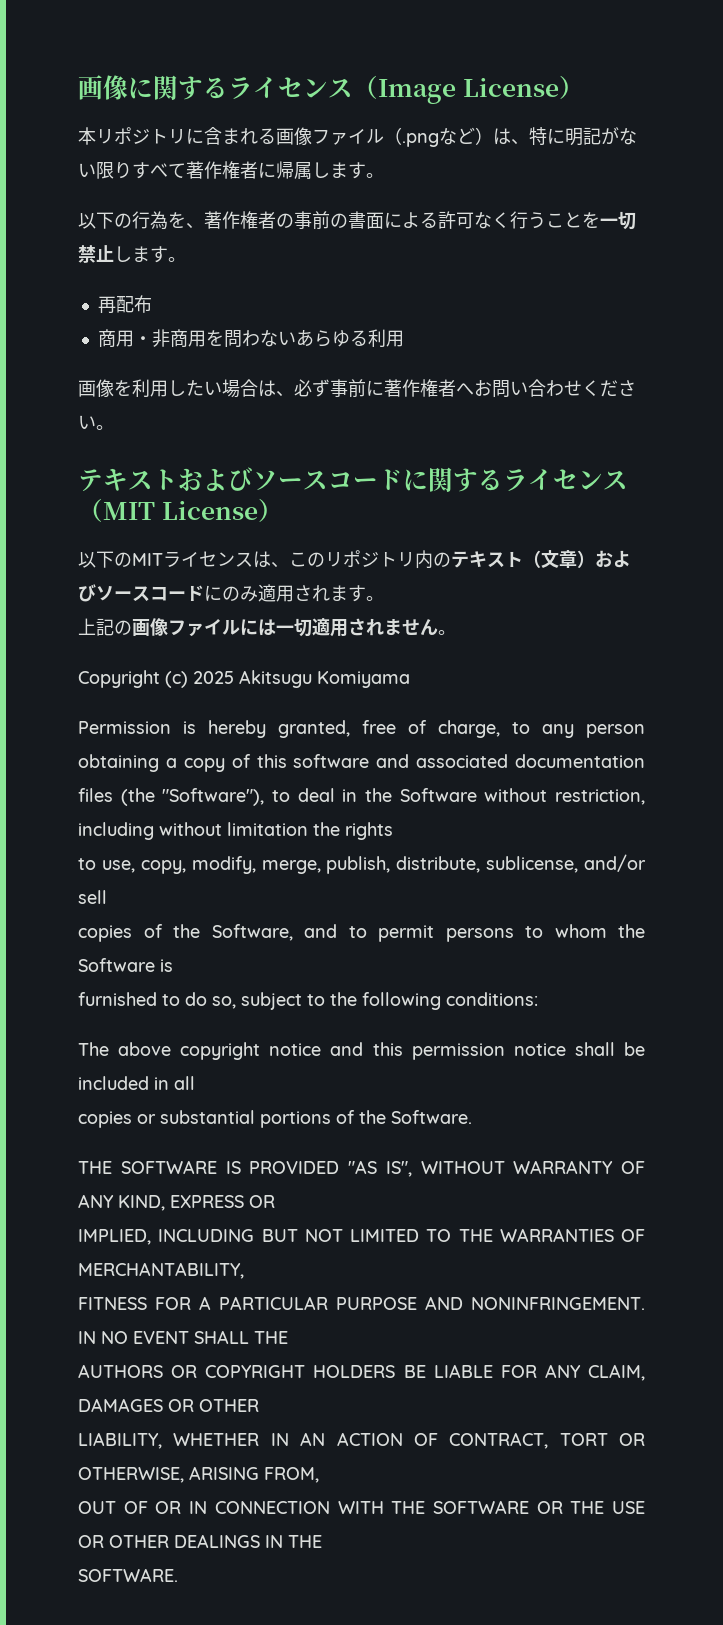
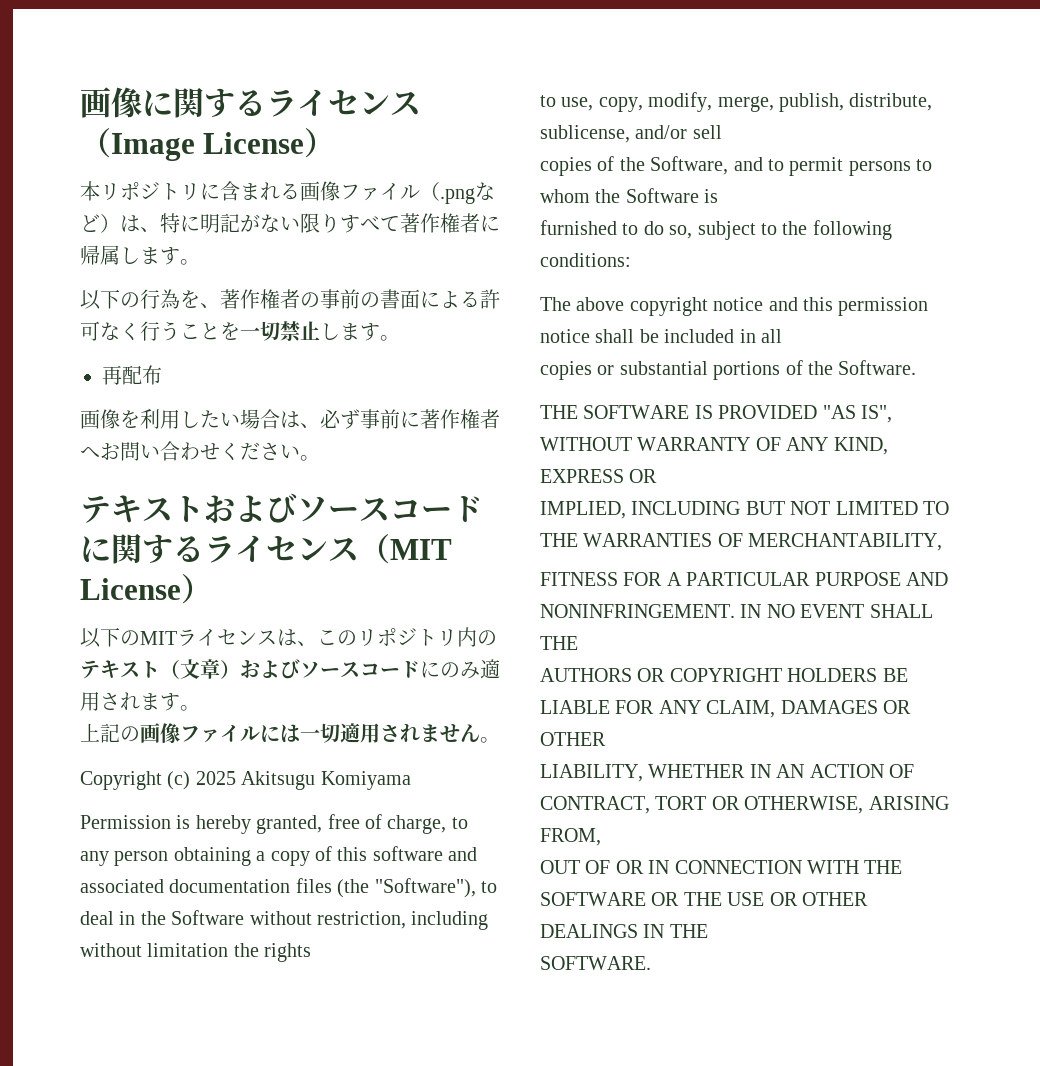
- 商用・非商用を問わないあらゆる利用

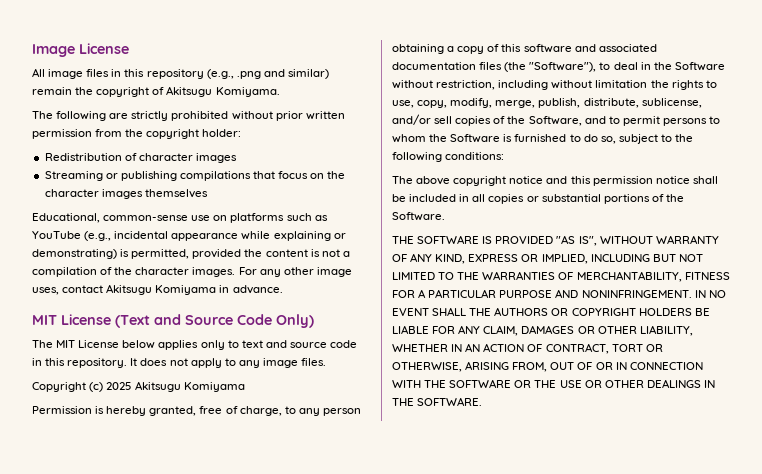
- 画像に関するライセンス（Image License）
- 本リポジトリに含まれる画像ファイル（.pngなど）は、特に明記がない限りすべて著作権者に帰属します。
- 以下の行為を、著作権者の事前の書面による許可なく行うことを一切禁止します。
- 再配布
- 画像を利用したい場合は、必ず事前に著作権者へお問い合わせください。
- テキストおよびソースコードに関するライセンス（MIT License）
- 以下のMITライセンスは、このリポジトリ内のテキスト（文章）およびソースコードにのみ適用されます。
- 上記の画像ファイルには一切適用されません。
+ Image License
+ All image files in this repository (e.g., .png and similar) remain the copyright of Akitsugu Komiyama.
+ The following are strictly prohibited without prior written permission from the copyright holder:
+ Redistribution of character images
+ Streaming or publishing compilations that focus on the character images themselves
+ Educational, common-sense use on platforms such as YouTube (e.g., incidental appearance while explaining or demonstrating) is permitted, provided the content is not a compilation of the character images. For any other image uses, contact Akitsugu Komiyama in advance.
+ MIT License (Text and Source Code Only)
+ The MIT License below applies only to text and source code in this repository. It does not apply to any image files.
- Permission is hereby granted, free of charge, to any person obtaining a copy of this software and associated documentation files (the "Software"), to deal in the Software without restriction, including without limitation the rights
- to use, copy, modify, merge, publish, distribute, sublicense, and/or sell
- copies of the Software, and to permit persons to whom the Software is
- furnished to do so, subject to the following conditions:
+ Permission is hereby granted, free of charge, to any person obtaining a copy of this software and associated documentation files (the "Software"), to deal in the Software without restriction, including without limitation the rights to use, copy, modify, merge, publish, distribute, sublicense, and/or sell copies of the Software, and to permit persons to whom the Software is furnished to do so, subject to the following conditions:
- The above copyright notice and this permission notice shall be included in all
- copies or substantial portions of the Software.
+ The above copyright notice and this permission notice shall be included in all copies or substantial portions of the Software.
- THE SOFTWARE IS PROVIDED "AS IS", WITHOUT WARRANTY OF ANY KIND, EXPRESS OR
- IMPLIED, INCLUDING BUT NOT LIMITED TO THE WARRANTIES OF MERCHANTABILITY,
- FITNESS FOR A PARTICULAR PURPOSE AND NONINFRINGEMENT.
+ THE SOFTWARE IS PROVIDED "AS IS", WITHOUT WARRANTY OF ANY KIND, EXPRESS OR IMPLIED, INCLUDING BUT NOT LIMITED TO THE WARRANTIES OF MERCHANTABILITY, FITNESS FOR A PARTICULAR PURPOSE AND NONINFRINGEMENT.
- IN NO EVENT SHALL THE
- AUTHORS OR COPYRIGHT HOLDERS BE LIABLE FOR ANY CLAIM, DAMAGES OR OTHER
- LIABILITY, WHETHER IN AN ACTION OF CONTRACT, TORT OR OTHERWISE, ARISING FROM,
- OUT OF OR IN CONNECTION WITH THE SOFTWARE OR THE USE OR OTHER DEALINGS IN THE
- SOFTWARE.
+ IN NO EVENT SHALL THE AUTHORS OR COPYRIGHT HOLDERS BE LIABLE FOR ANY CLAIM, DAMAGES OR OTHER LIABILITY, WHETHER IN AN ACTION OF CONTRACT, TORT OR OTHERWISE, ARISING FROM, OUT OF OR IN CONNECTION WITH THE SOFTWARE OR THE USE OR OTHER DEALINGS IN THE SOFTWARE.

